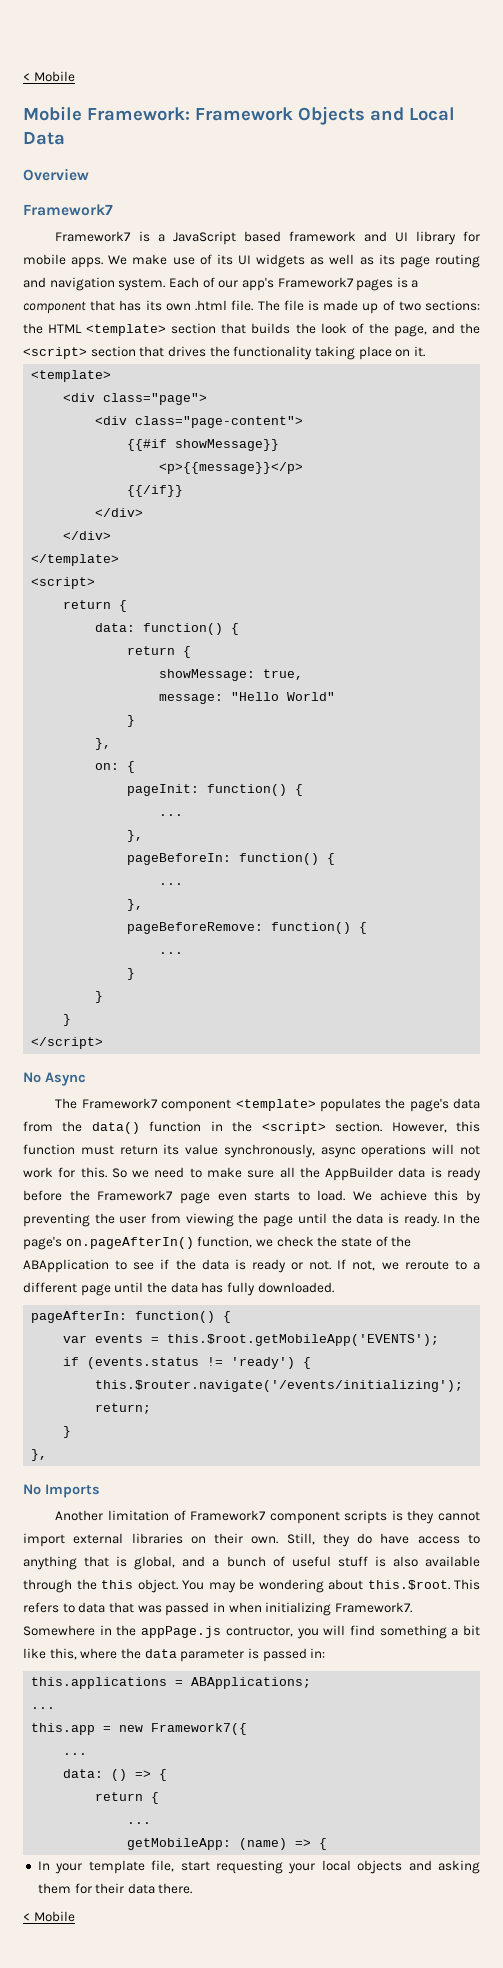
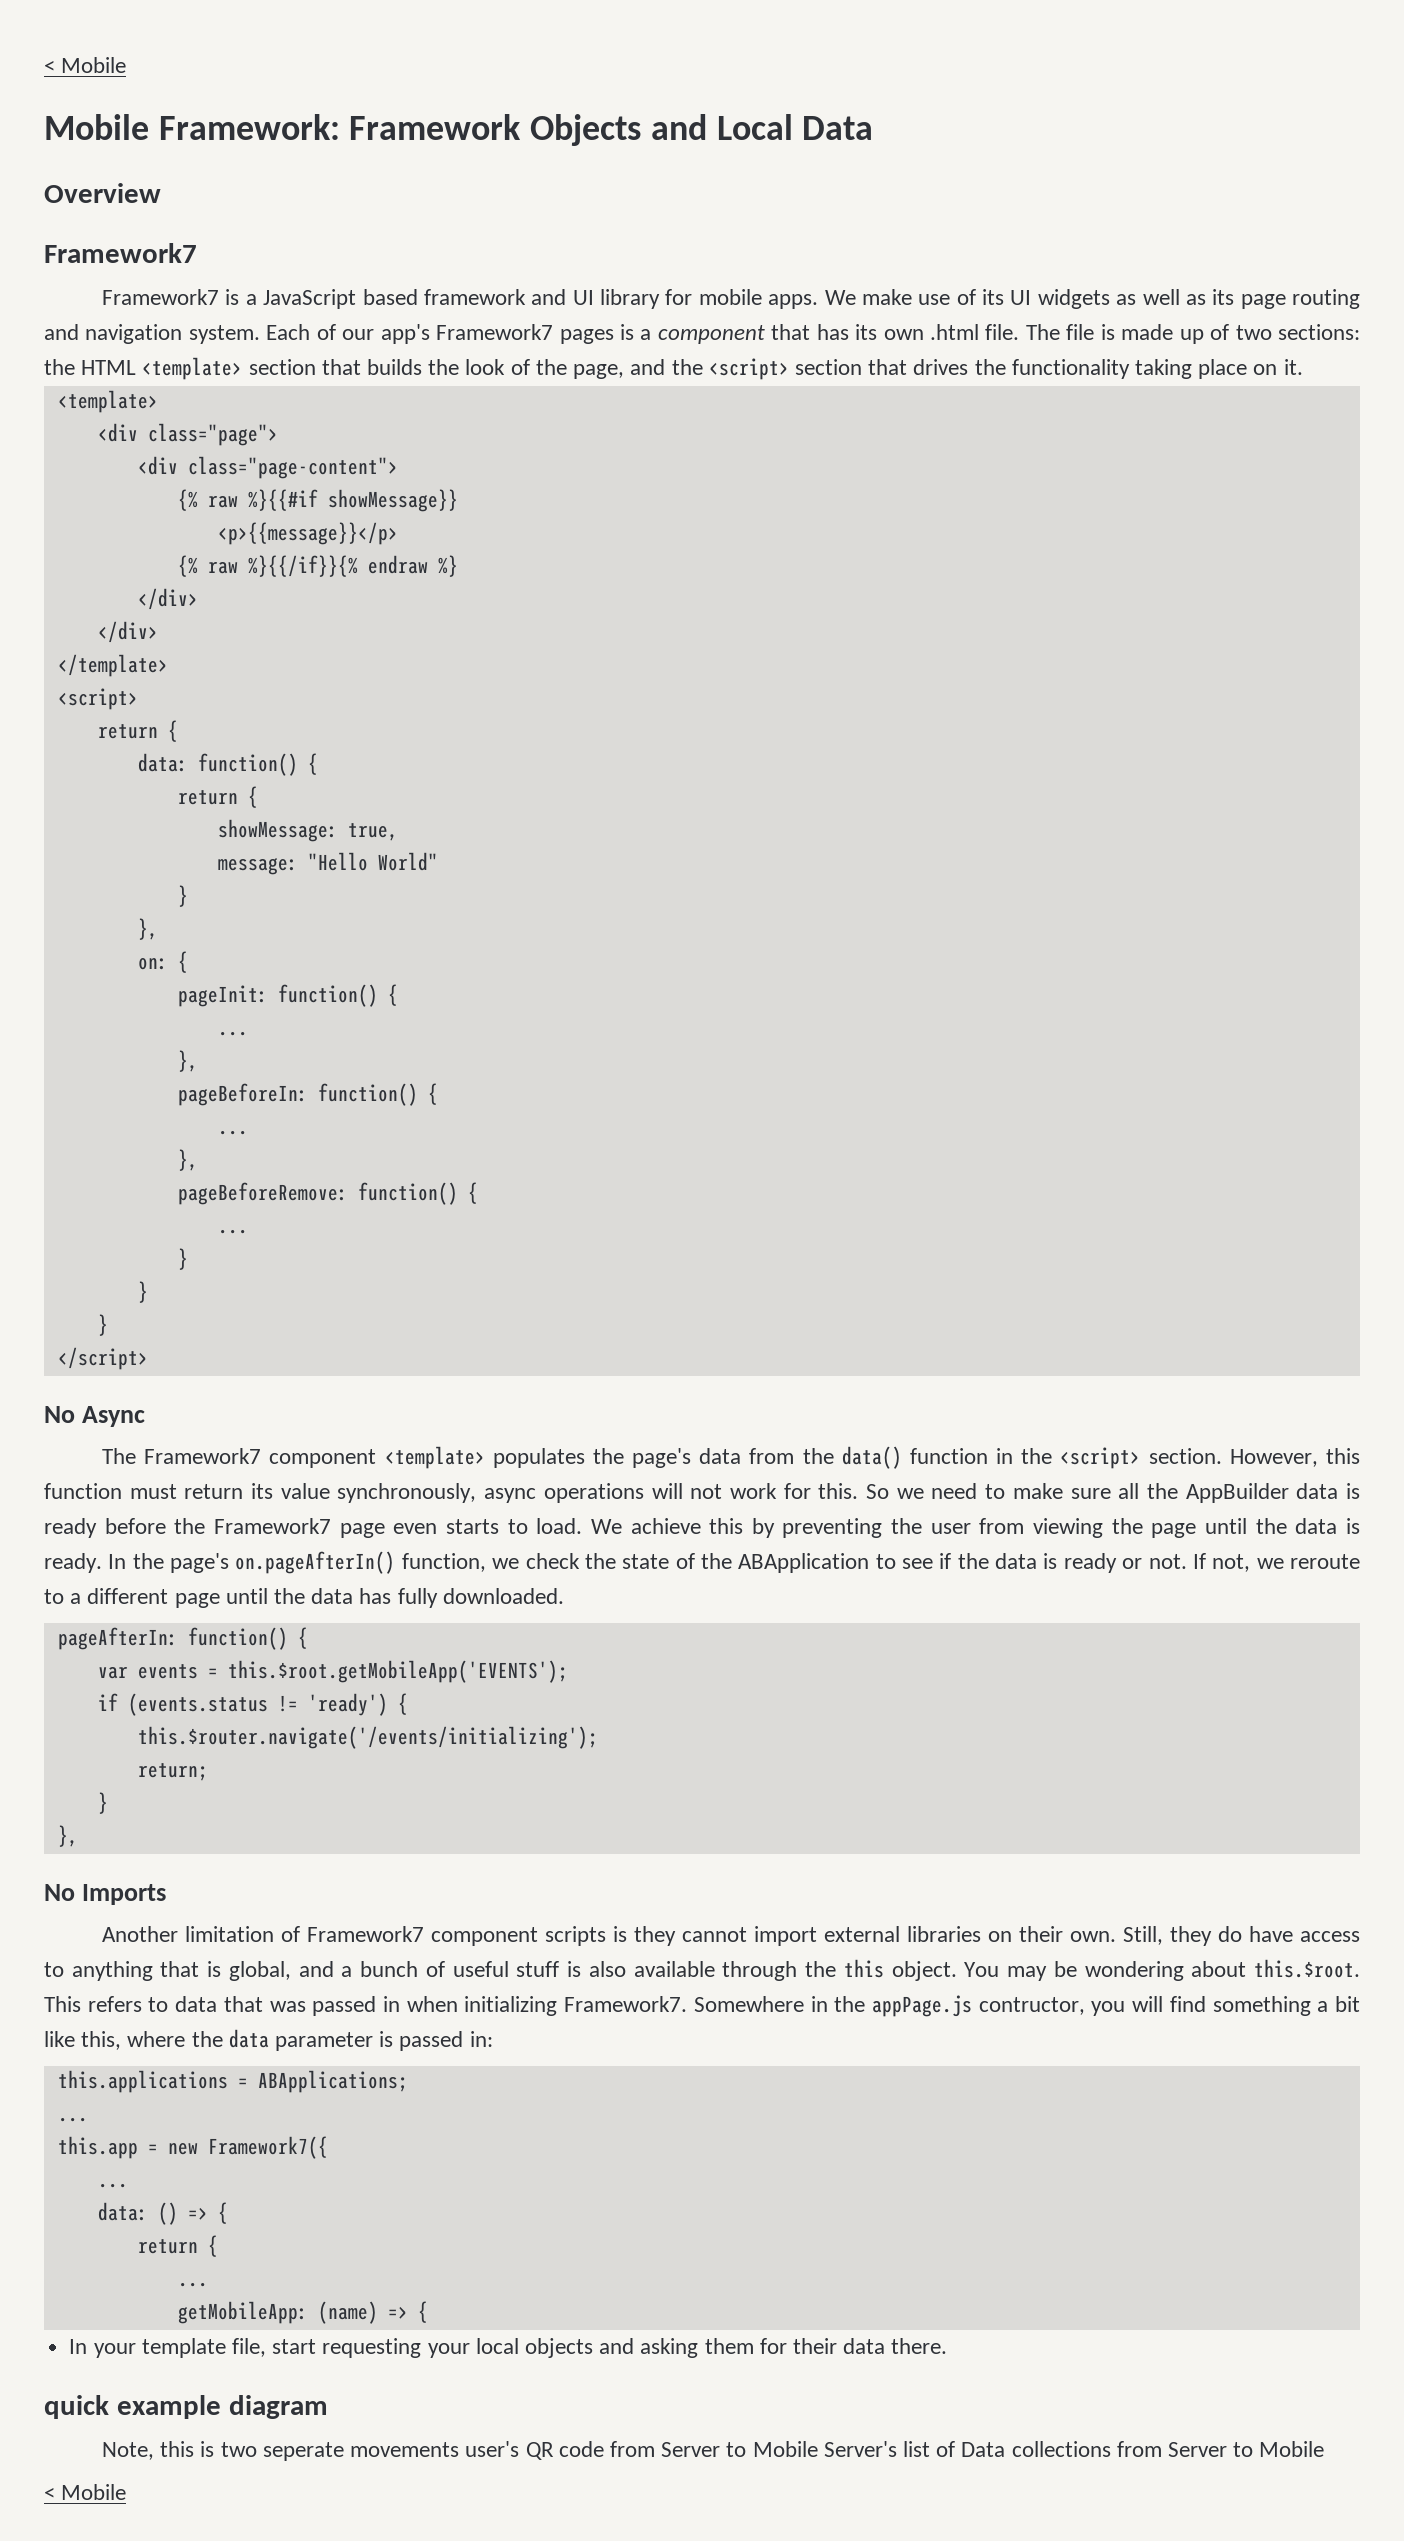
- {{#if showMessage}}
+ {% raw %}{{#if showMessage}}
- {{/if}}
+ {% raw %}{{/if}}{% endraw %}
+ quick example diagram
+ Note, this is two seperate movements user's QR code from Server to Mobile Server's list of Data collections from Server to Mobile

